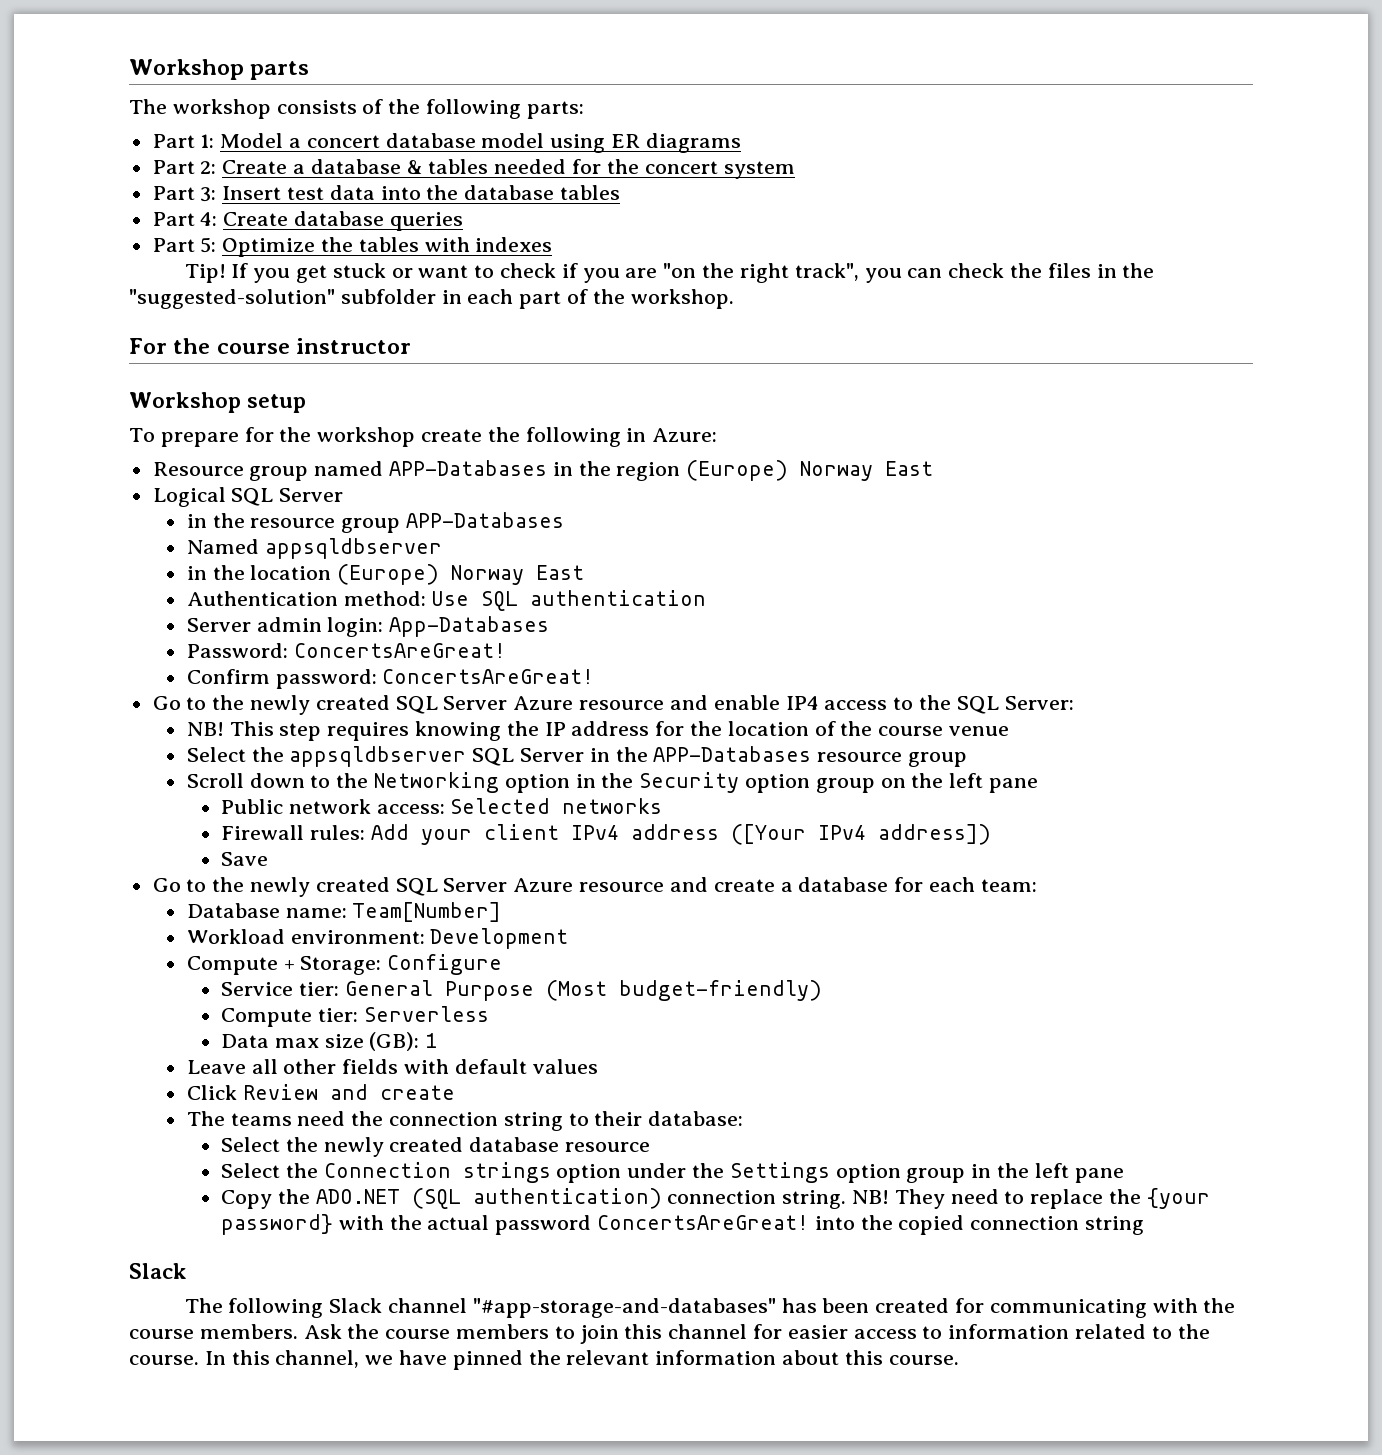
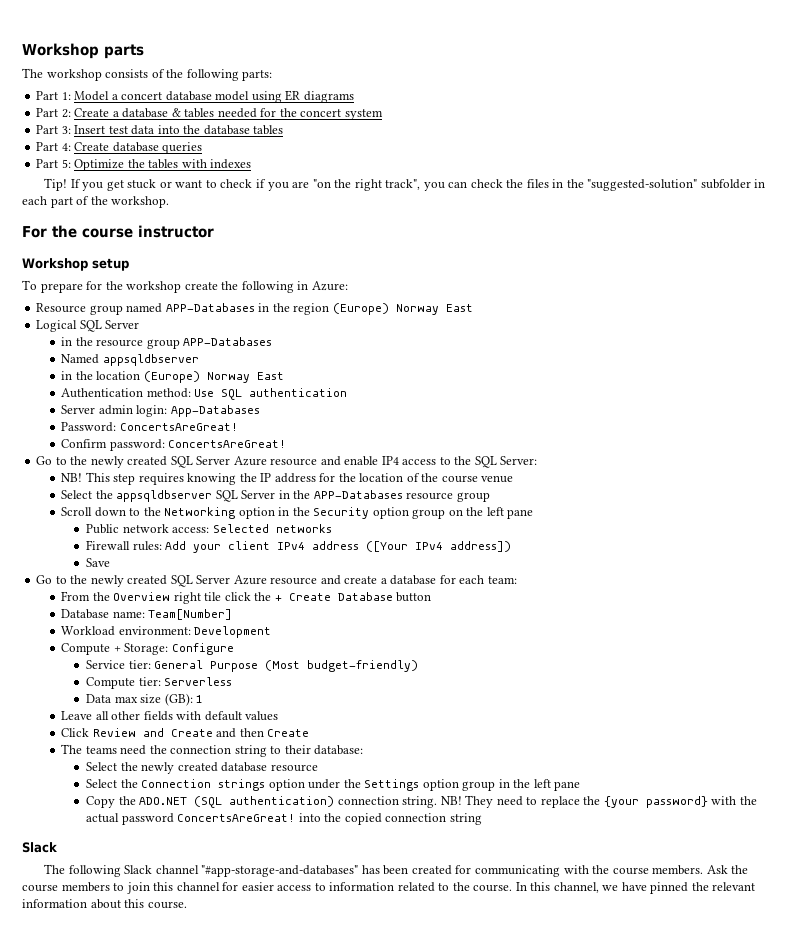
+ From the Overview right tile click the + Create Database button
- Click Review and create
+ Click Review and Create and then Create

